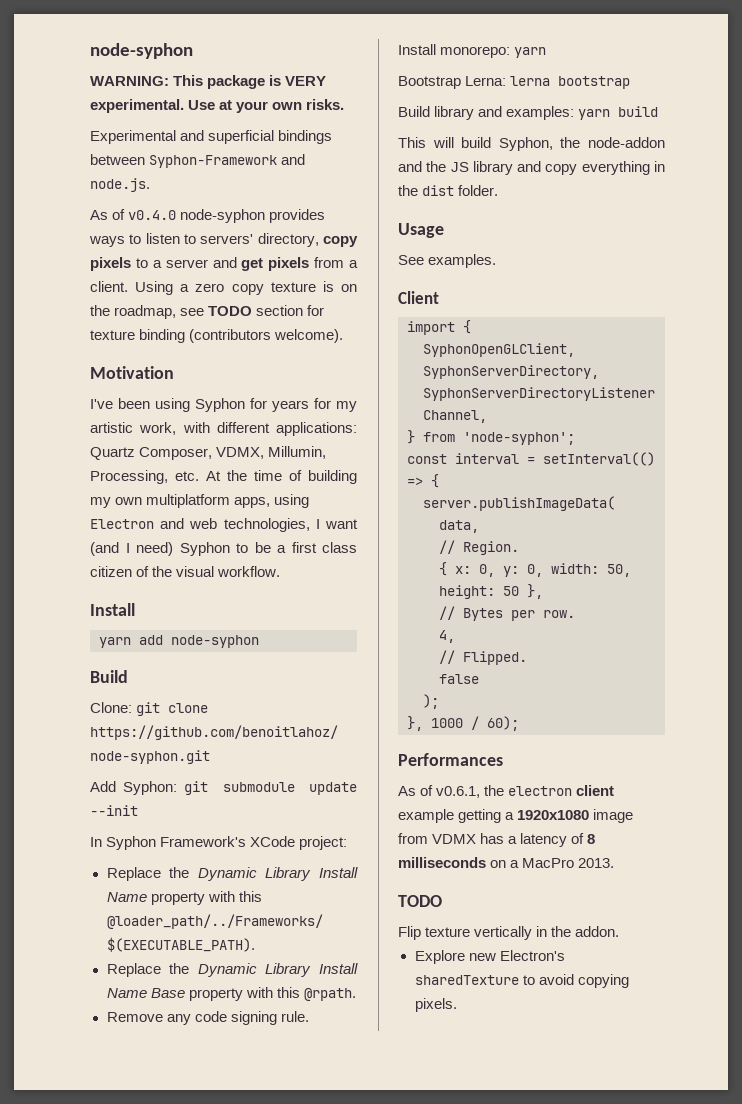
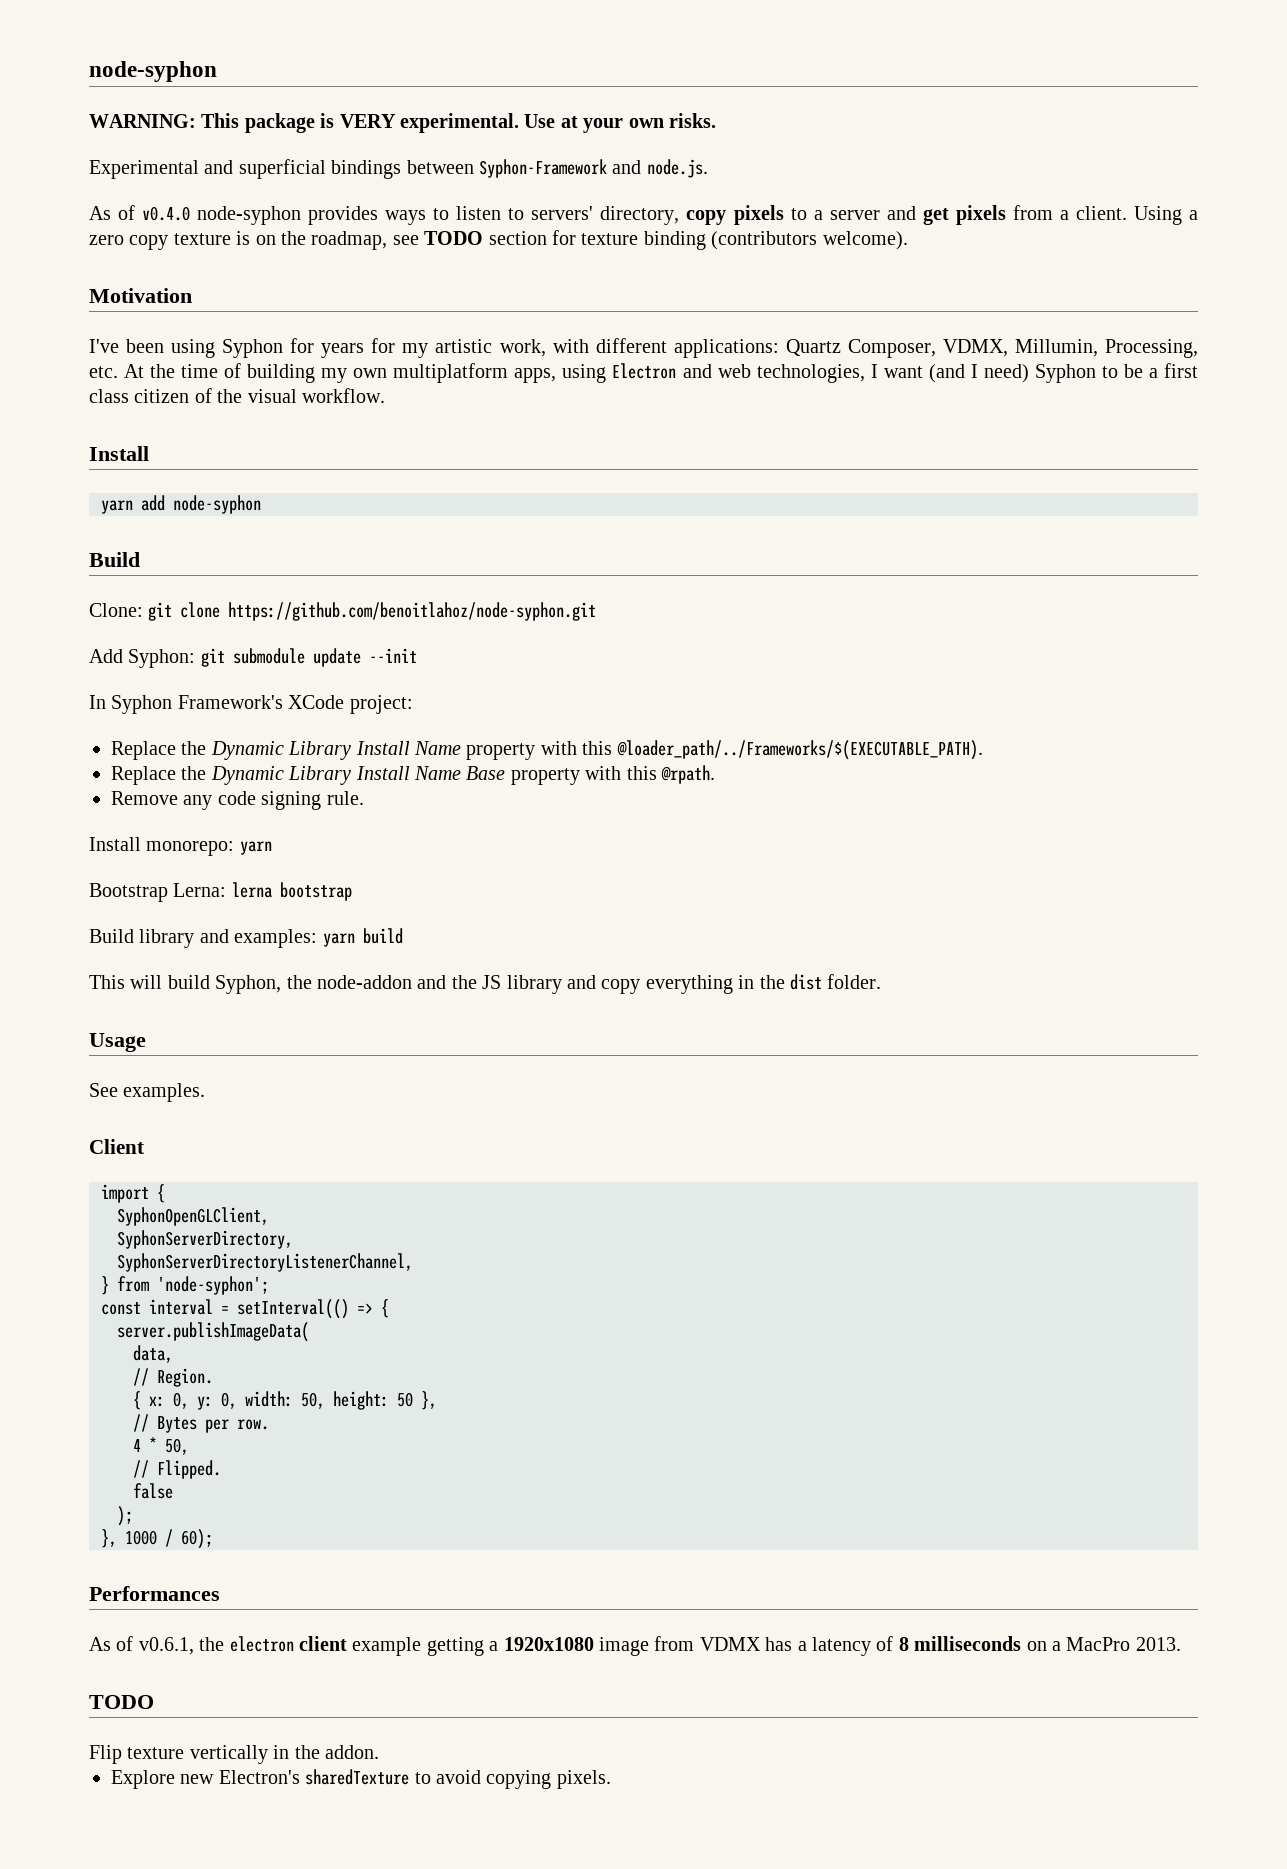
- 4,
+ 4 * 50,

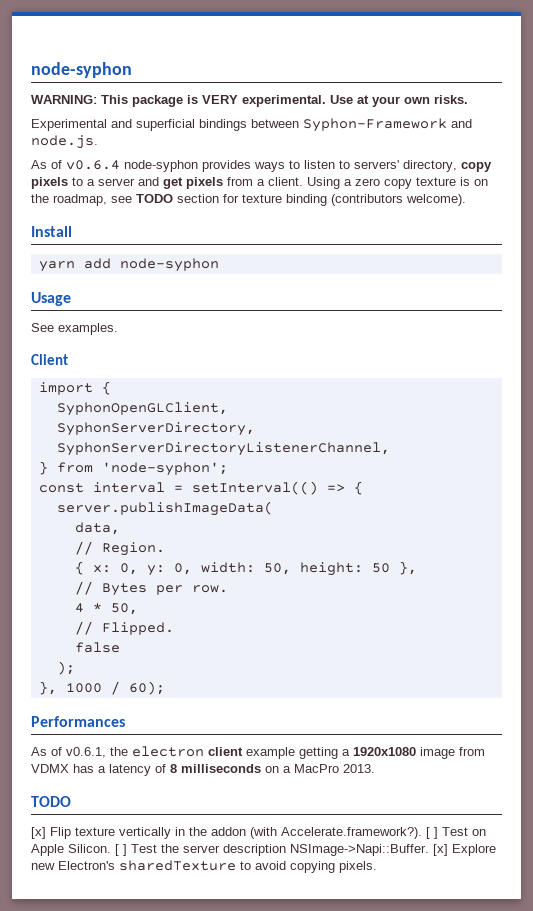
- As of v0.4.0 node-syphon provides ways to listen to servers' directory, copy pixels to a server and get pixels from a client.
+ As of v0.6.4 node-syphon provides ways to listen to servers' directory, copy pixels to a server and get pixels from a client.
- Motivation
- I've been using Syphon for years for my artistic work, with different applications: Quartz Composer, VDMX, Millumin, Processing, etc. At the time of building my own multiplatform apps, using Electron and web technologies, I want (and I need) Syphon to be a first class citizen of the visual workflow.
  Install
  yarn add node-syphon
- Build
- Clone: git clone https://github.com/benoitlahoz/node-syphon.git
- Add Syphon: git submodule update --init
- In Syphon Framework's XCode project:
- Replace the Dynamic Library Install Name property with this @loader_path/../Frameworks/$(EXECUTABLE_PATH).
- Replace the Dynamic Library Install Name Base property with this @rpath.
- Remove any code signing rule.
- Install monorepo: yarn
- Bootstrap Lerna: lerna bootstrap
- Build library and examples: yarn build
- This will build Syphon, the node-addon and the JS library and copy everything in the dist folder.
- Flip texture vertically in the addon.
- Explore new Electron's sharedTexture to avoid copying pixels.
+ [x] Flip texture vertically in the addon (with Accelerate.framework?). [ ] Test on Apple Silicon. [ ] Test the server description NSImage->Napi::Buffer. [x] Explore new Electron's sharedTexture to avoid copying pixels.

